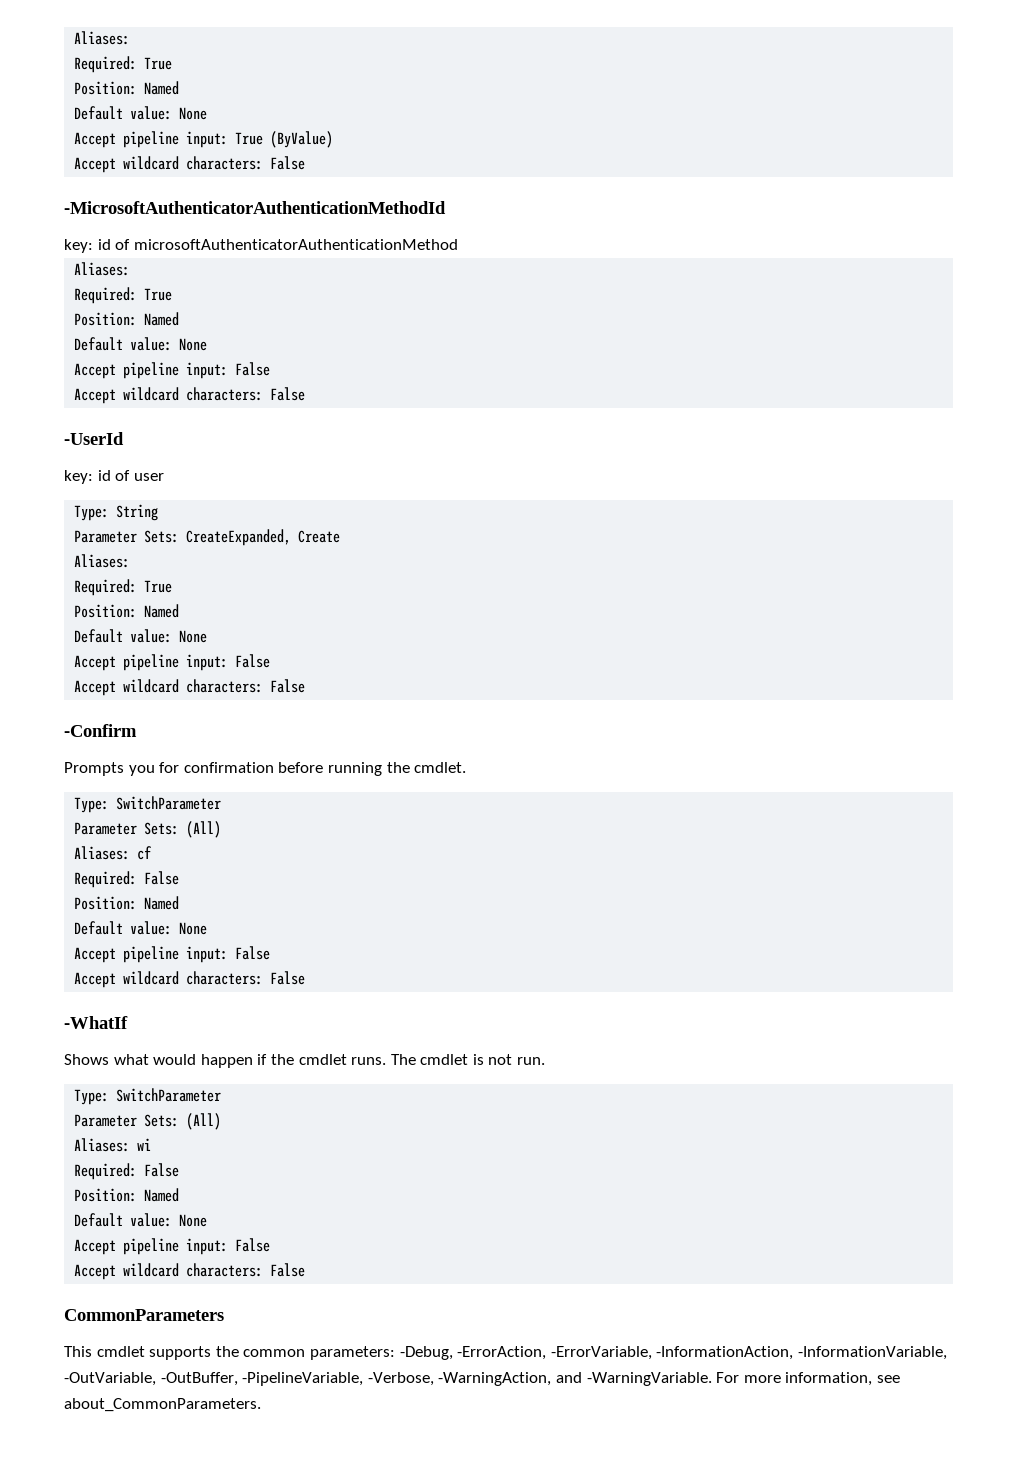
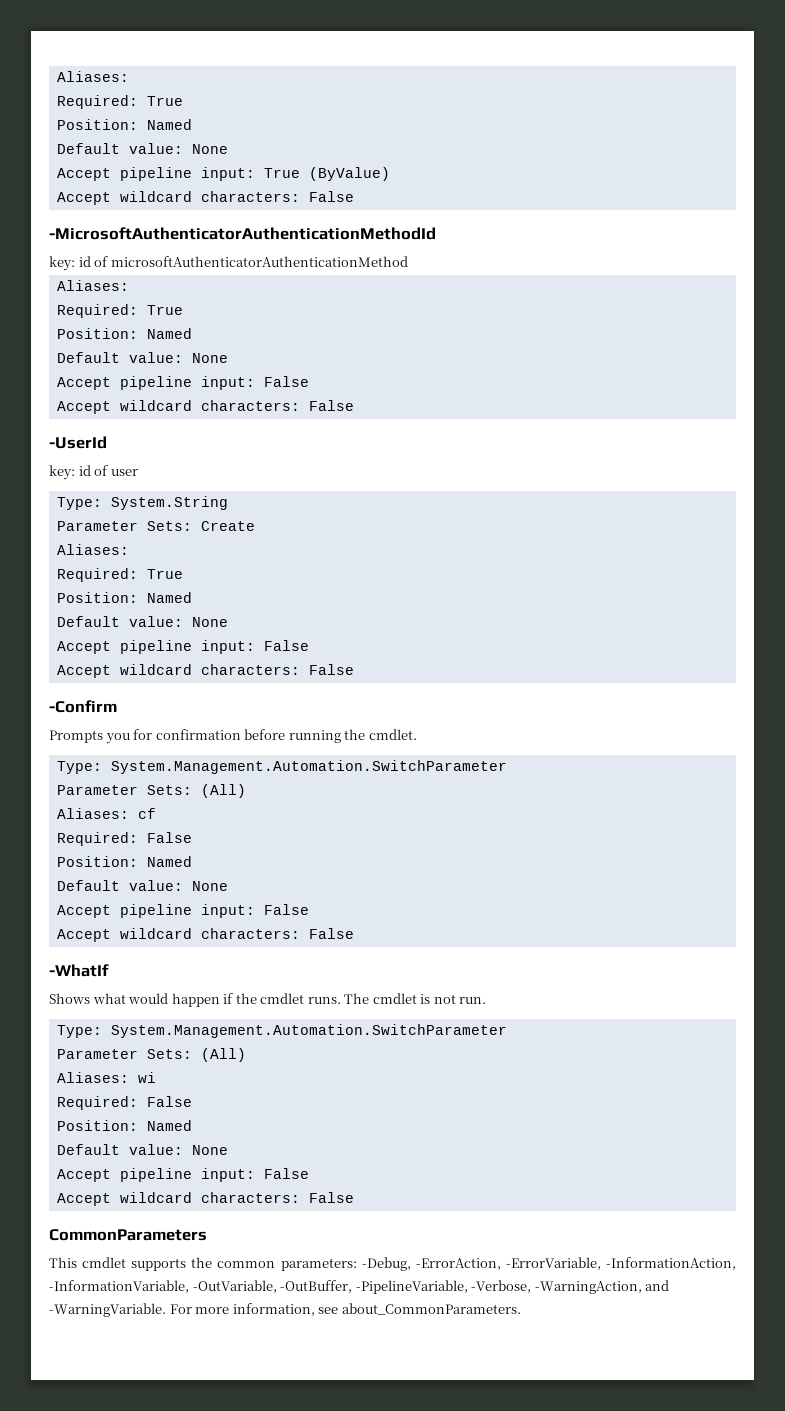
- Type: String
- Parameter Sets: CreateExpanded, Create
+ Type: System.String
+ Parameter Sets: Create
  Prompts you for confirmation before running the cmdlet.
- Type: SwitchParameter
+ Type: System.Management.Automation.SwitchParameter
  The cmdlet is not run.
- Type: SwitchParameter
+ Type: System.Management.Automation.SwitchParameter

